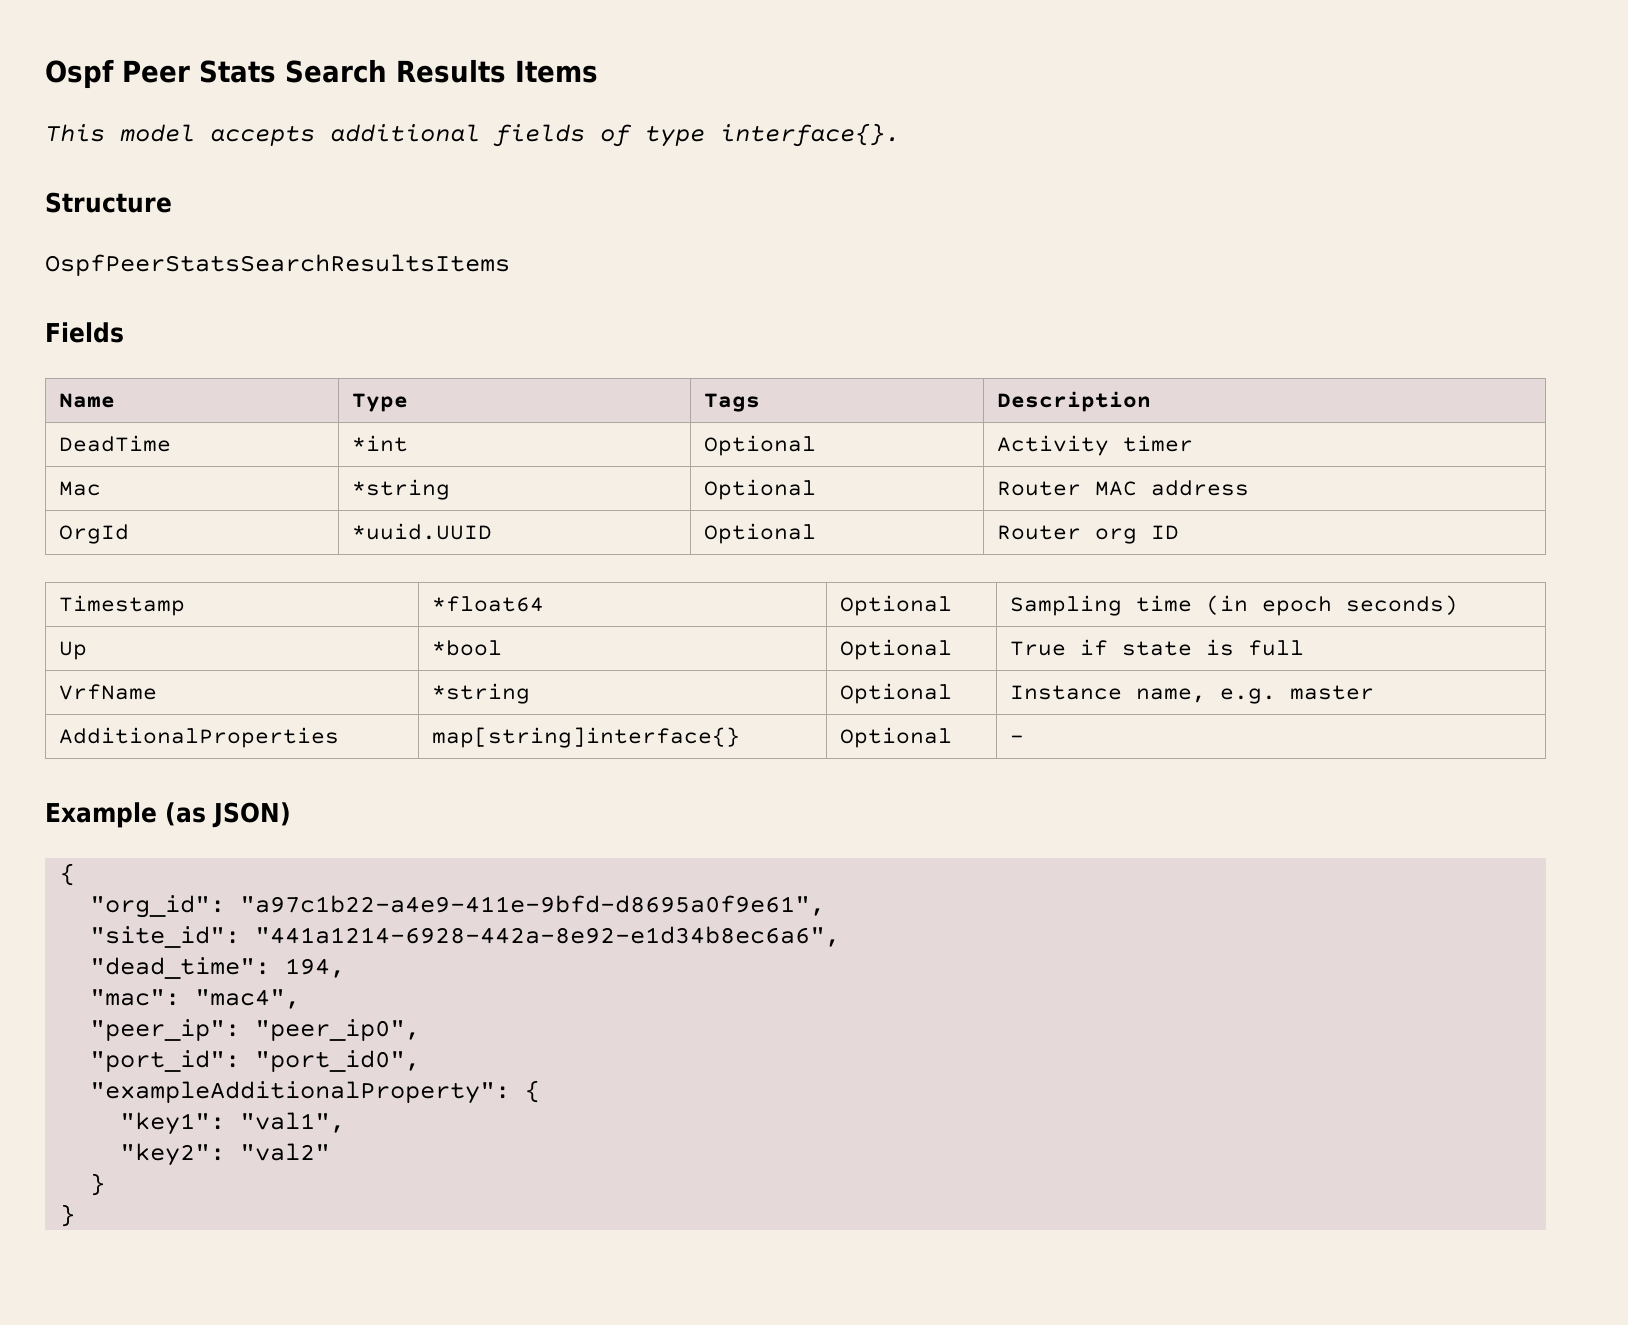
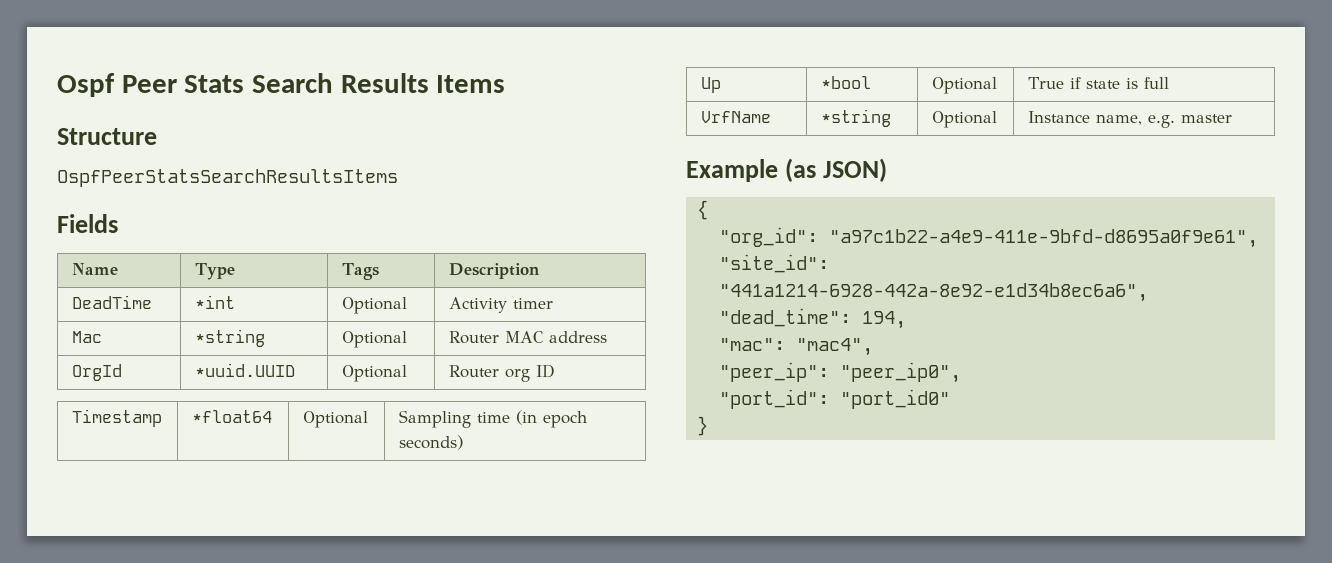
- This model accepts additional fields of type interface{}.
- AdditionalProperties | map[string]interface{} | Optional | -
- "port_id": "port_id0",
- "exampleAdditionalProperty": {
- "key1": "val1",
- "key2": "val2"
- }
+ "port_id": "port_id0"

